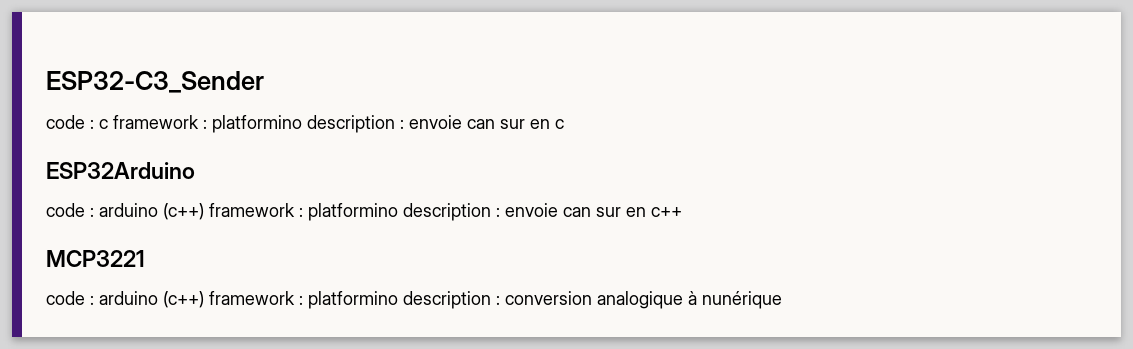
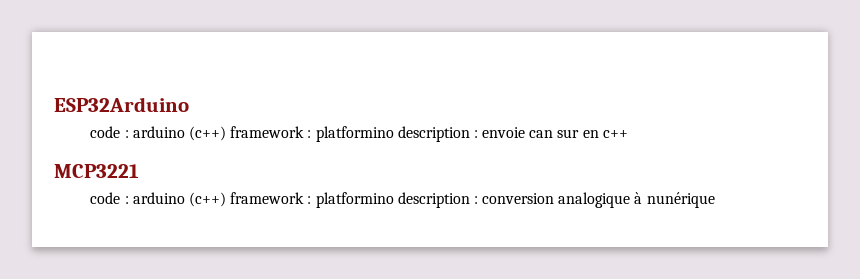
- ESP32-C3_Sender
- code : c framework : platformino description : envoie can sur en c

